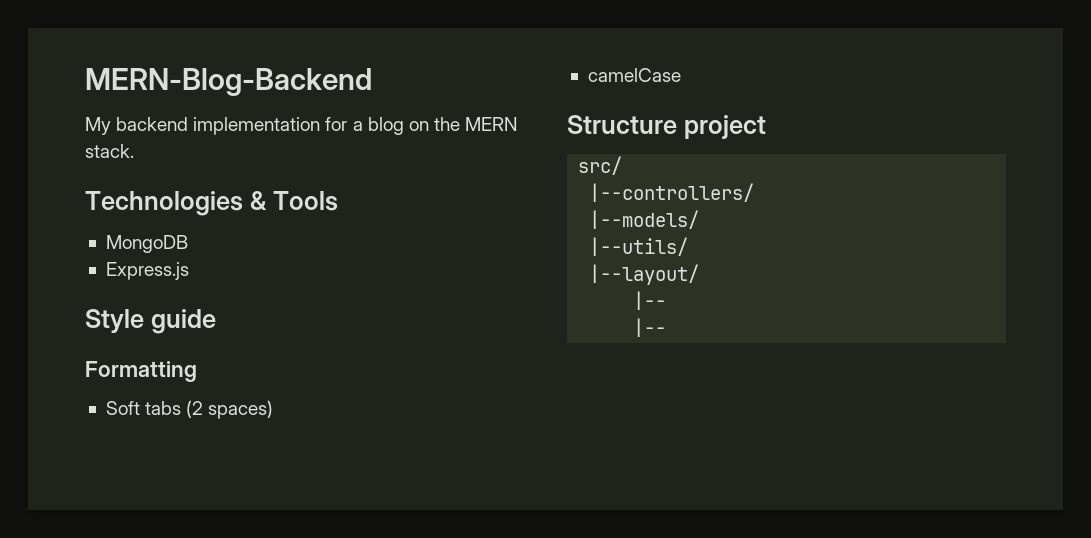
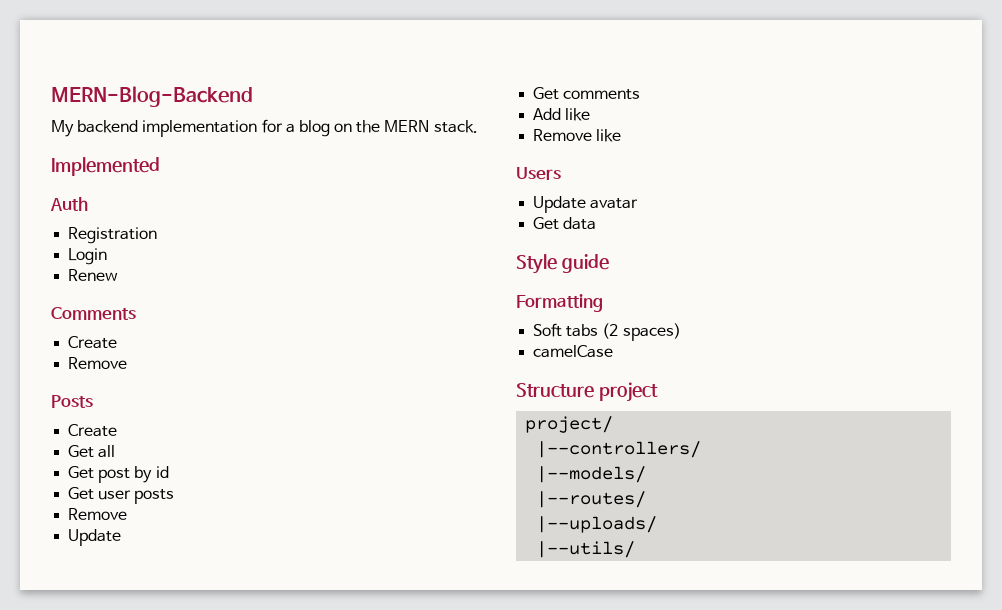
- Technologies & Tools
- MongoDB
- Express.js
+ Implemented
+ Auth
+ Registration
+ Login
+ Renew
+ Comments
+ Create
+ Remove
+ Posts
+ Create
+ Get all
+ Get post by id
+ Get user posts
+ Remove
+ Update
+ Get comments
+ Add like
+ Remove like
+ Users
+ Update avatar
+ Get data
- src/
+ project/
+ |--routes/
+ |--uploads/
- |--layout/
- |--
- |--

